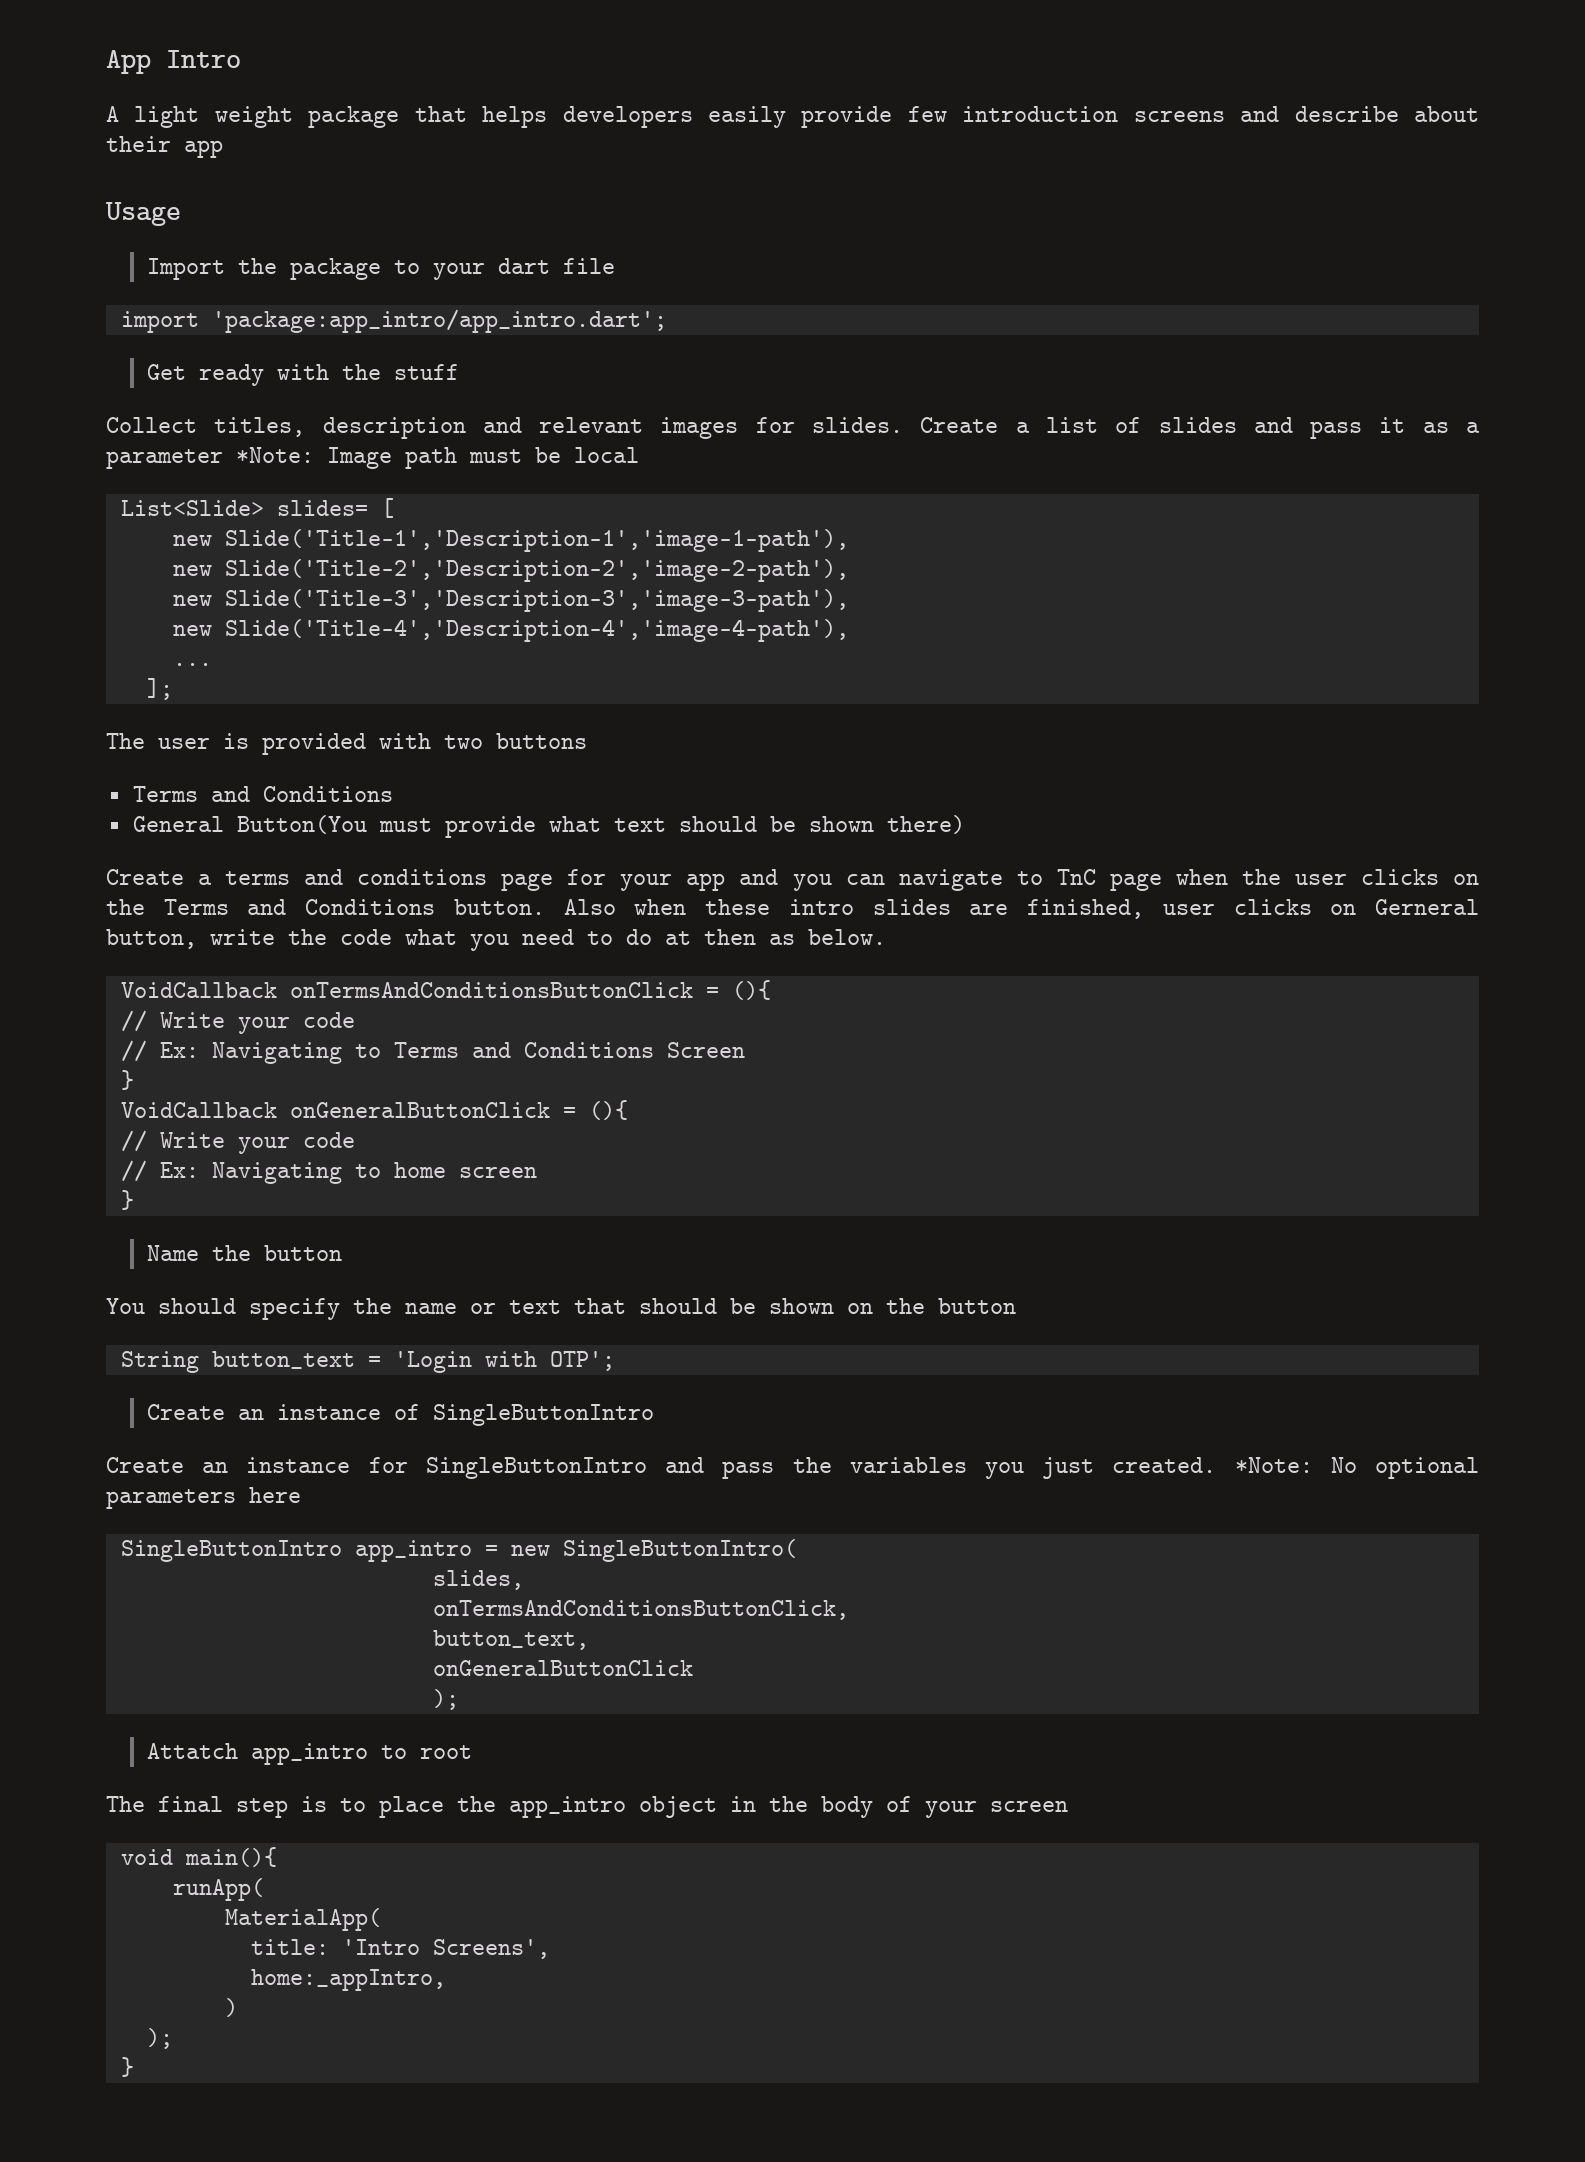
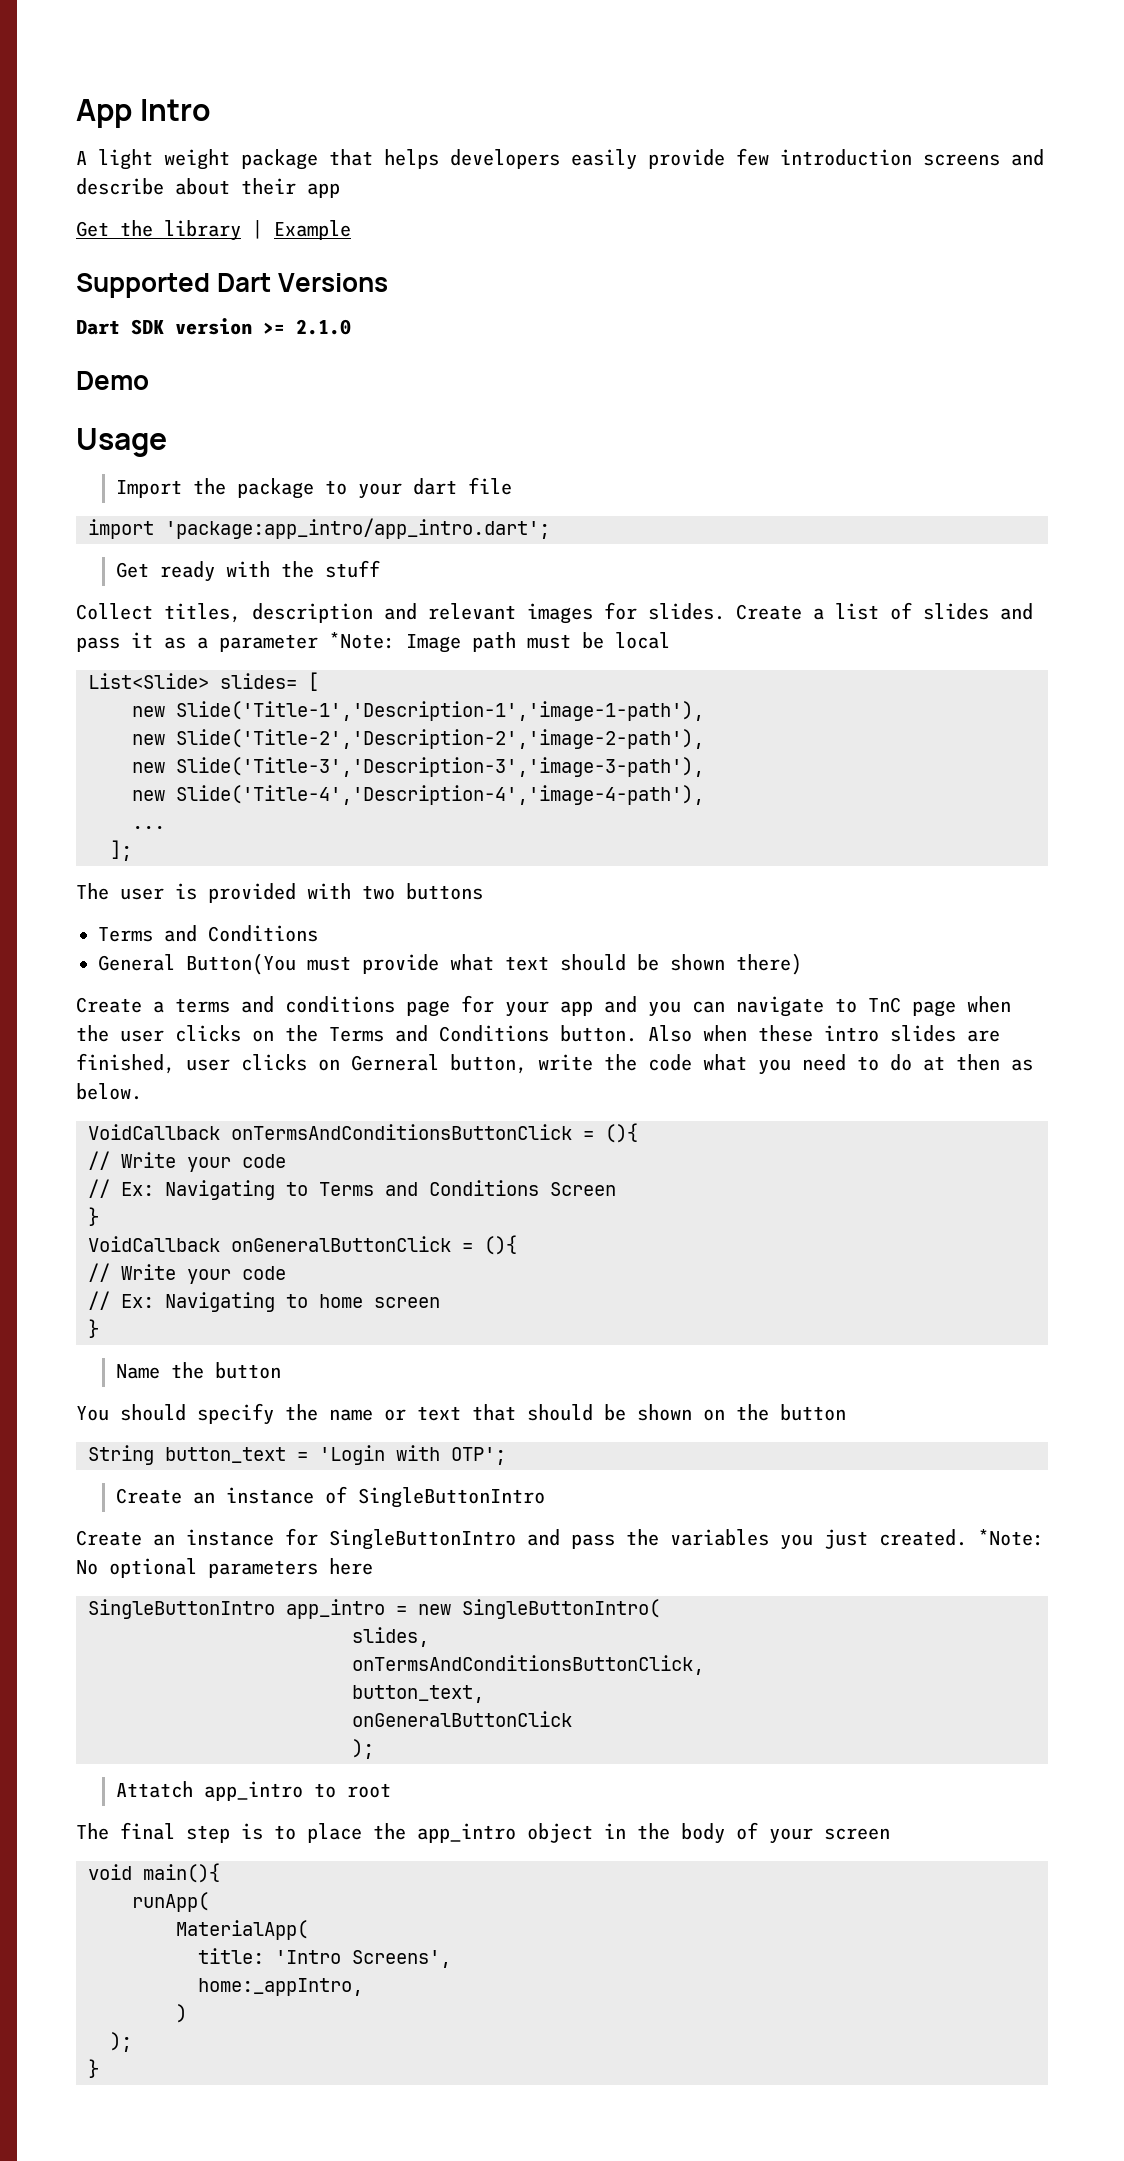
+ Get the library | Example
+ Supported Dart Versions
+ Dart SDK version >= 2.1.0
+ Demo

